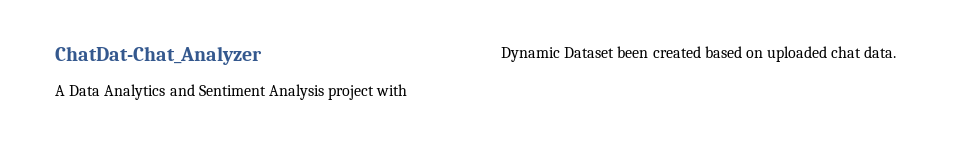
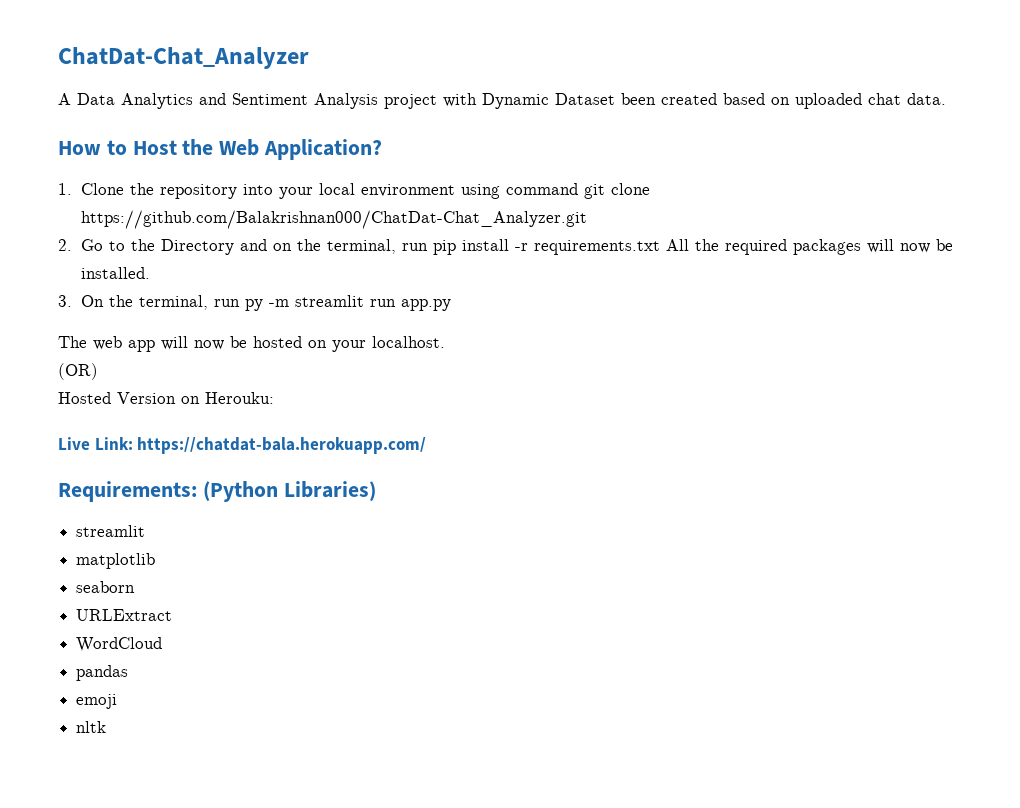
+ How to Host the Web Application?
+ 1. Clone the repository into your local environment using command git clone https://github.com/Balakrishnan000/ChatDat-Chat_Analyzer.git
+ 2. Go to the Directory and on the terminal, run pip install -r requirements.txt All the required packages will now be installed.
+ 3. On the terminal, run py -m streamlit run app.py
+ The web app will now be hosted on your localhost.
+ (OR)
+ Hosted Version on Herouku:
+ Live Link: https://chatdat-bala.herokuapp.com/
+ Requirements: (Python Libraries)
+ streamlit
+ matplotlib
+ seaborn
+ URLExtract
+ WordCloud
+ pandas
+ emoji
+ nltk

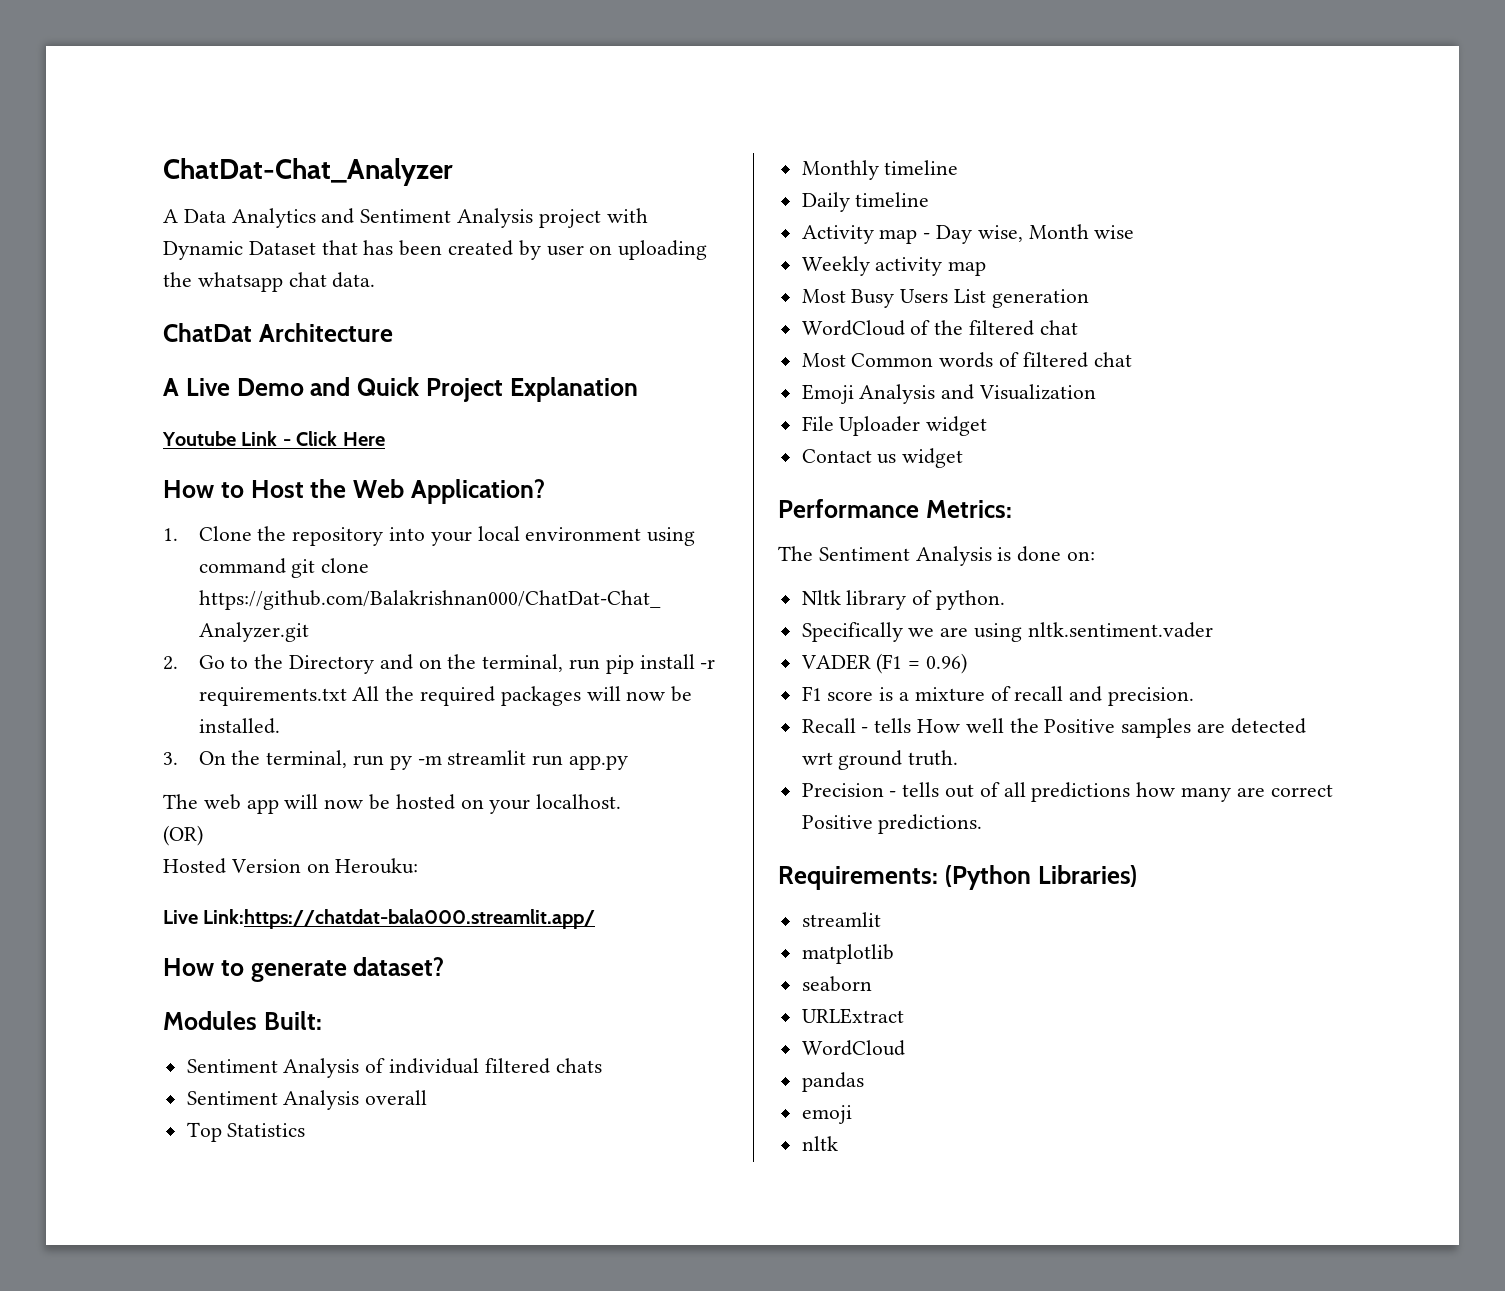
- A Data Analytics and Sentiment Analysis project with Dynamic Dataset been created based on uploaded chat data.
+ A Data Analytics and Sentiment Analysis project with Dynamic Dataset that has been created by user on uploading the whatsapp chat data.
+ ChatDat Architecture
+ A Live Demo and Quick Project Explanation
+ Youtube Link - Click Here
- Live Link: https://chatdat-bala.herokuapp.com/
+ Live Link:https://chatdat-bala000.streamlit.app/
+ How to generate dataset?
+ Modules Built:
+ Sentiment Analysis of individual filtered chats
+ Sentiment Analysis overall
+ Top Statistics
+ Monthly timeline
+ Daily timeline
+ Activity map - Day wise, Month wise
+ Weekly activity map
+ Most Busy Users List generation
+ WordCloud of the filtered chat
+ Most Common words of filtered chat
+ Emoji Analysis and Visualization
+ File Uploader widget
+ Contact us widget
+ Performance Metrics:
+ The Sentiment Analysis is done on:
+ Nltk library of python.
+ Specifically we are using nltk.sentiment.vader
+ VADER (F1 = 0.96)
+ F1 score is a mixture of recall and precision.
+ Recall - tells How well the Positive samples are detected wrt ground truth.
+ Precision - tells out of all predictions how many are correct Positive predictions.

